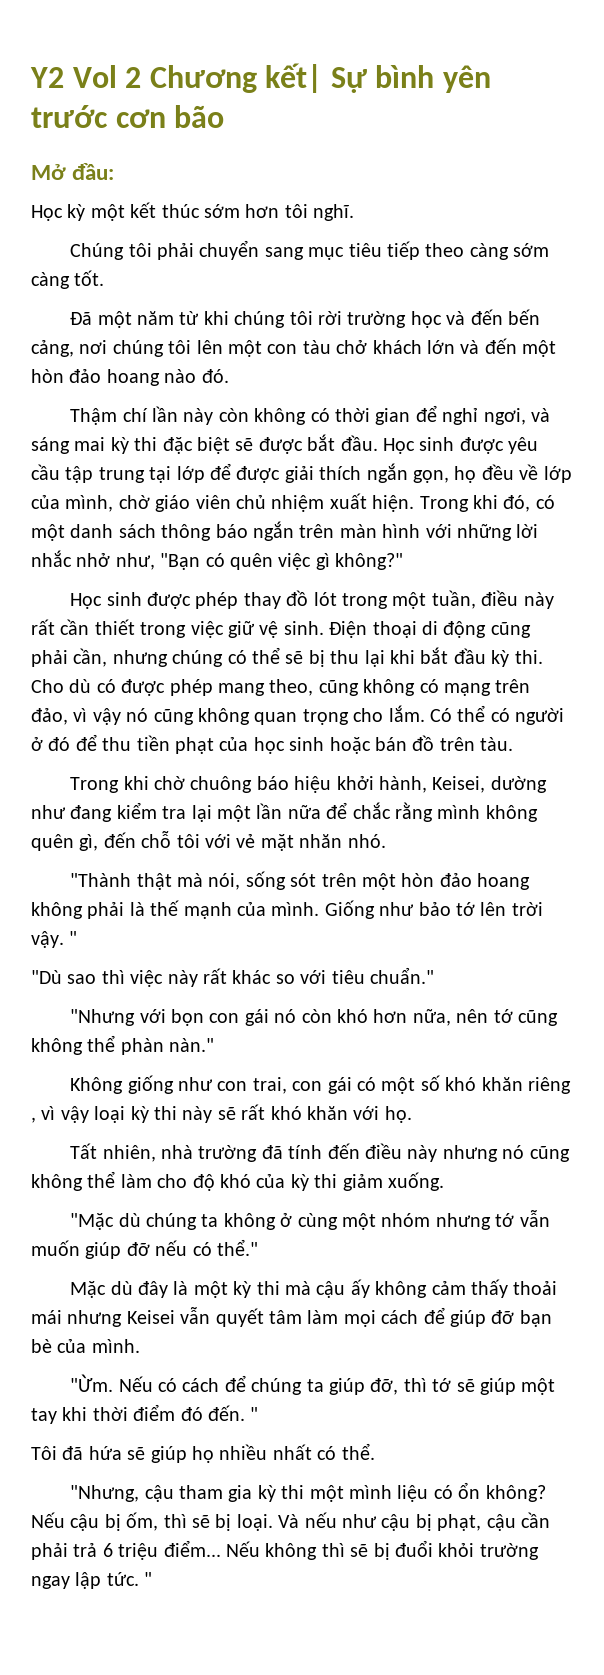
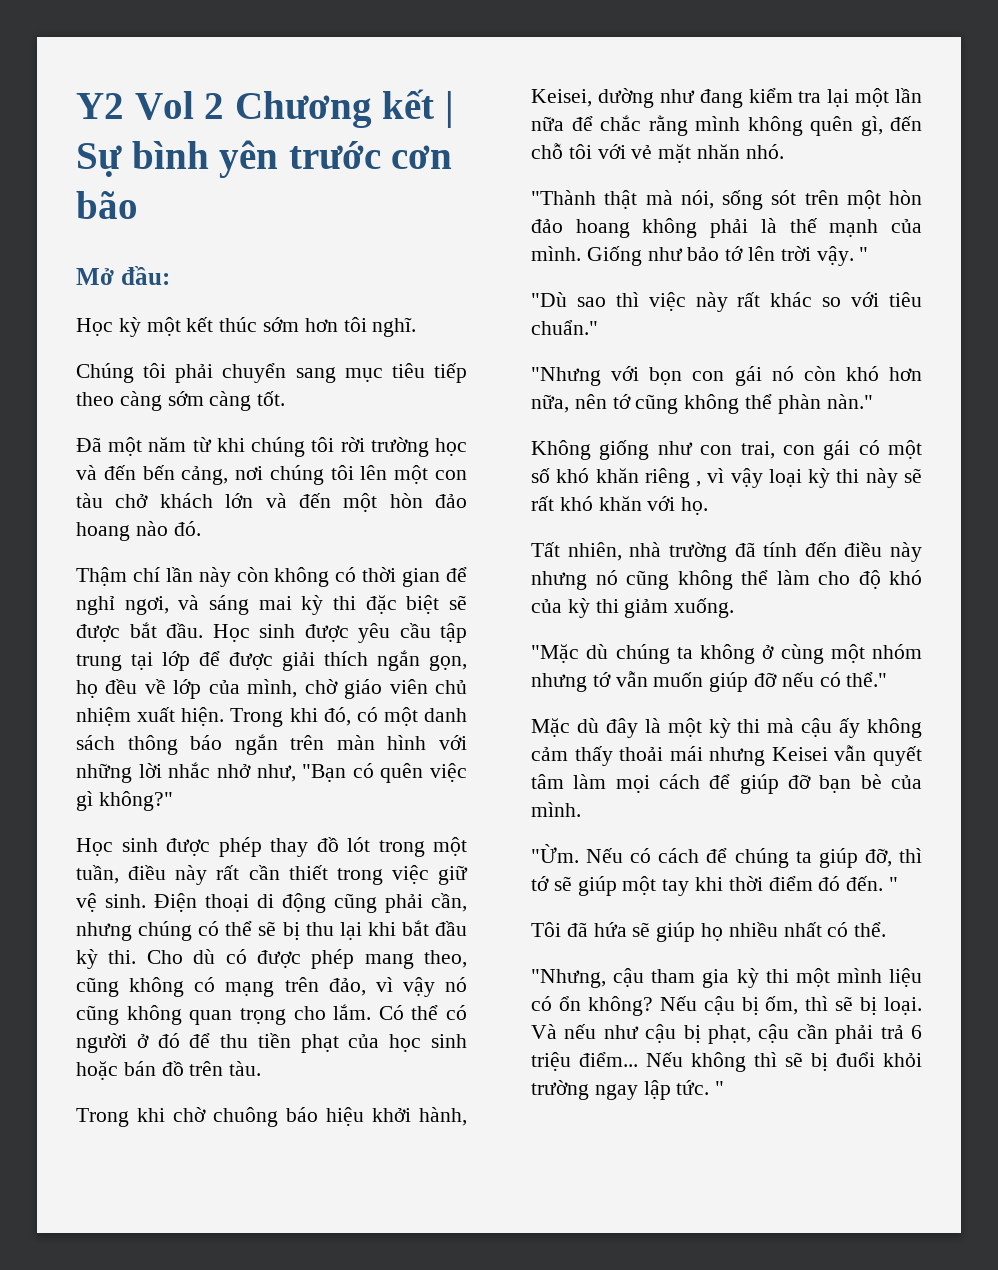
- Y2 Vol 2 Chương kết| Sự bình yên trước cơn bão
+ Y2 Vol 2 Chương kết | Sự bình yên trước cơn bão

